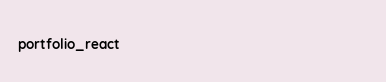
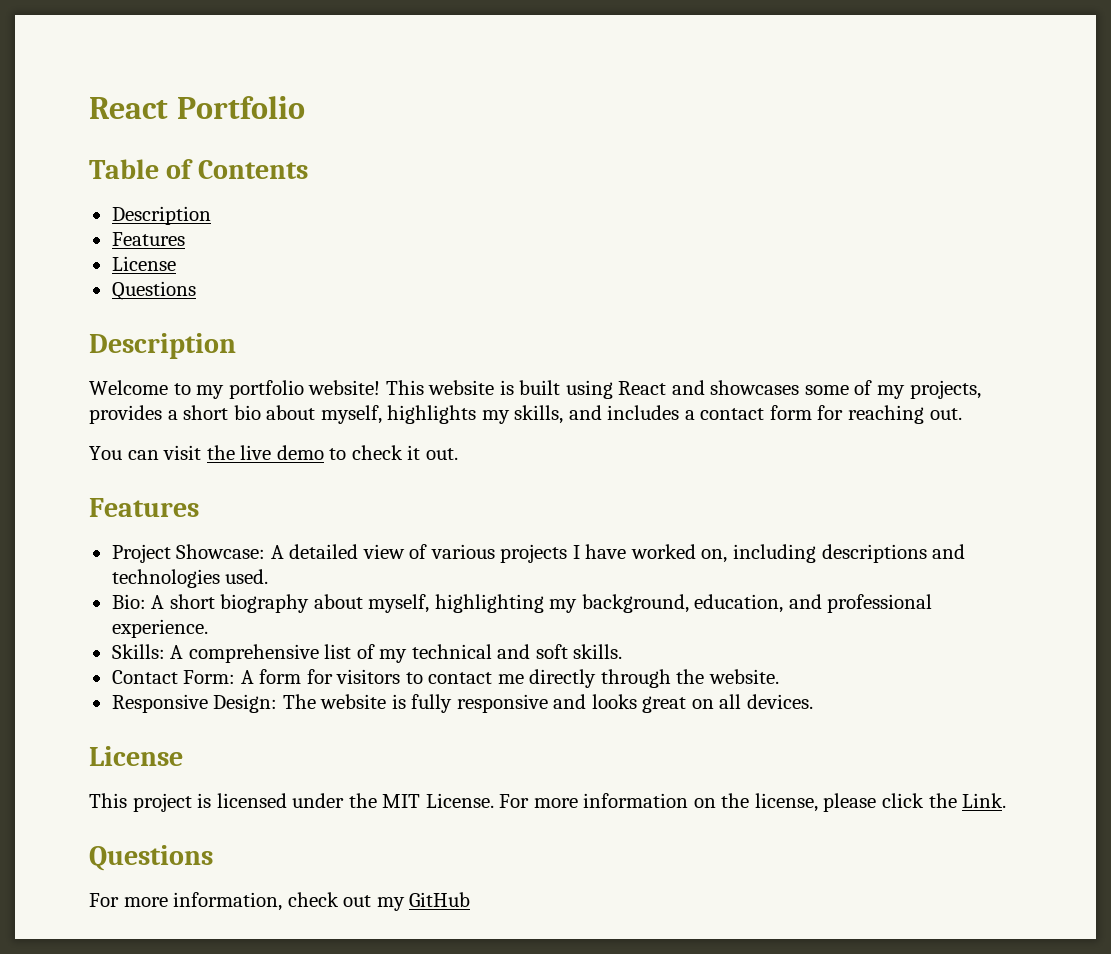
- portfolio_react
+ React Portfolio
+ Table of Contents
+ Description
+ Features
+ License
+ Questions
+ Description
+ Welcome to my portfolio website! This website is built using React and showcases some of my projects, provides a short bio about myself, highlights my skills, and includes a contact form for reaching out.
+ You can visit the live demo to check it out.
+ Features
+ Project Showcase: A detailed view of various projects I have worked on, including descriptions and technologies used.
+ Bio: A short biography about myself, highlighting my background, education, and professional experience.
+ Skills: A comprehensive list of my technical and soft skills.
+ Contact Form: A form for visitors to contact me directly through the website.
+ Responsive Design: The website is fully responsive and looks great on all devices.
+ License
+ This project is licensed under the MIT License. For more information on the license, please click the Link.
+ Questions
+ For more information, check out my GitHub

